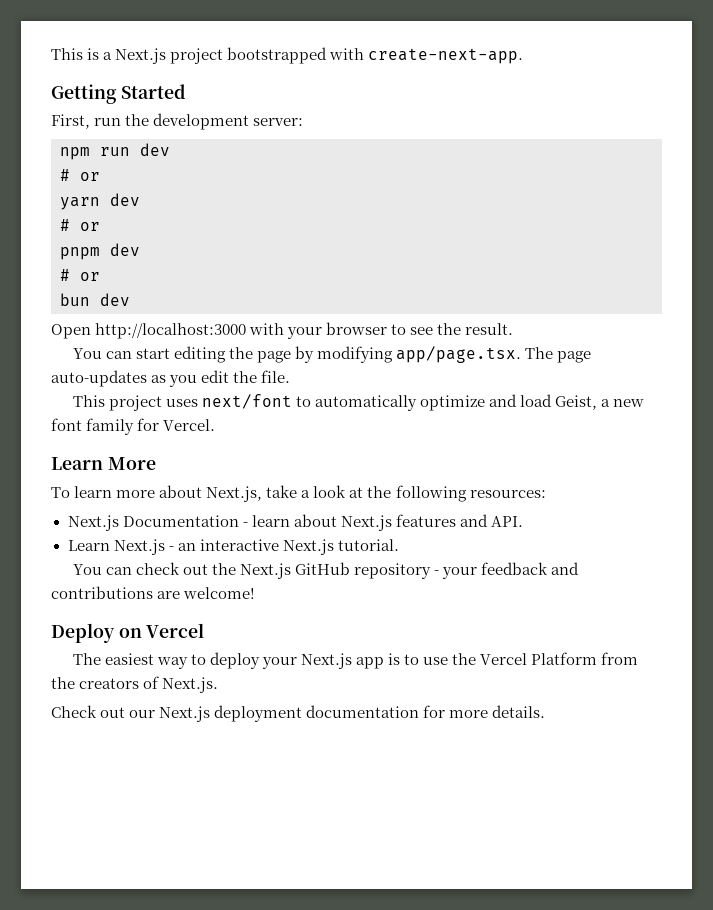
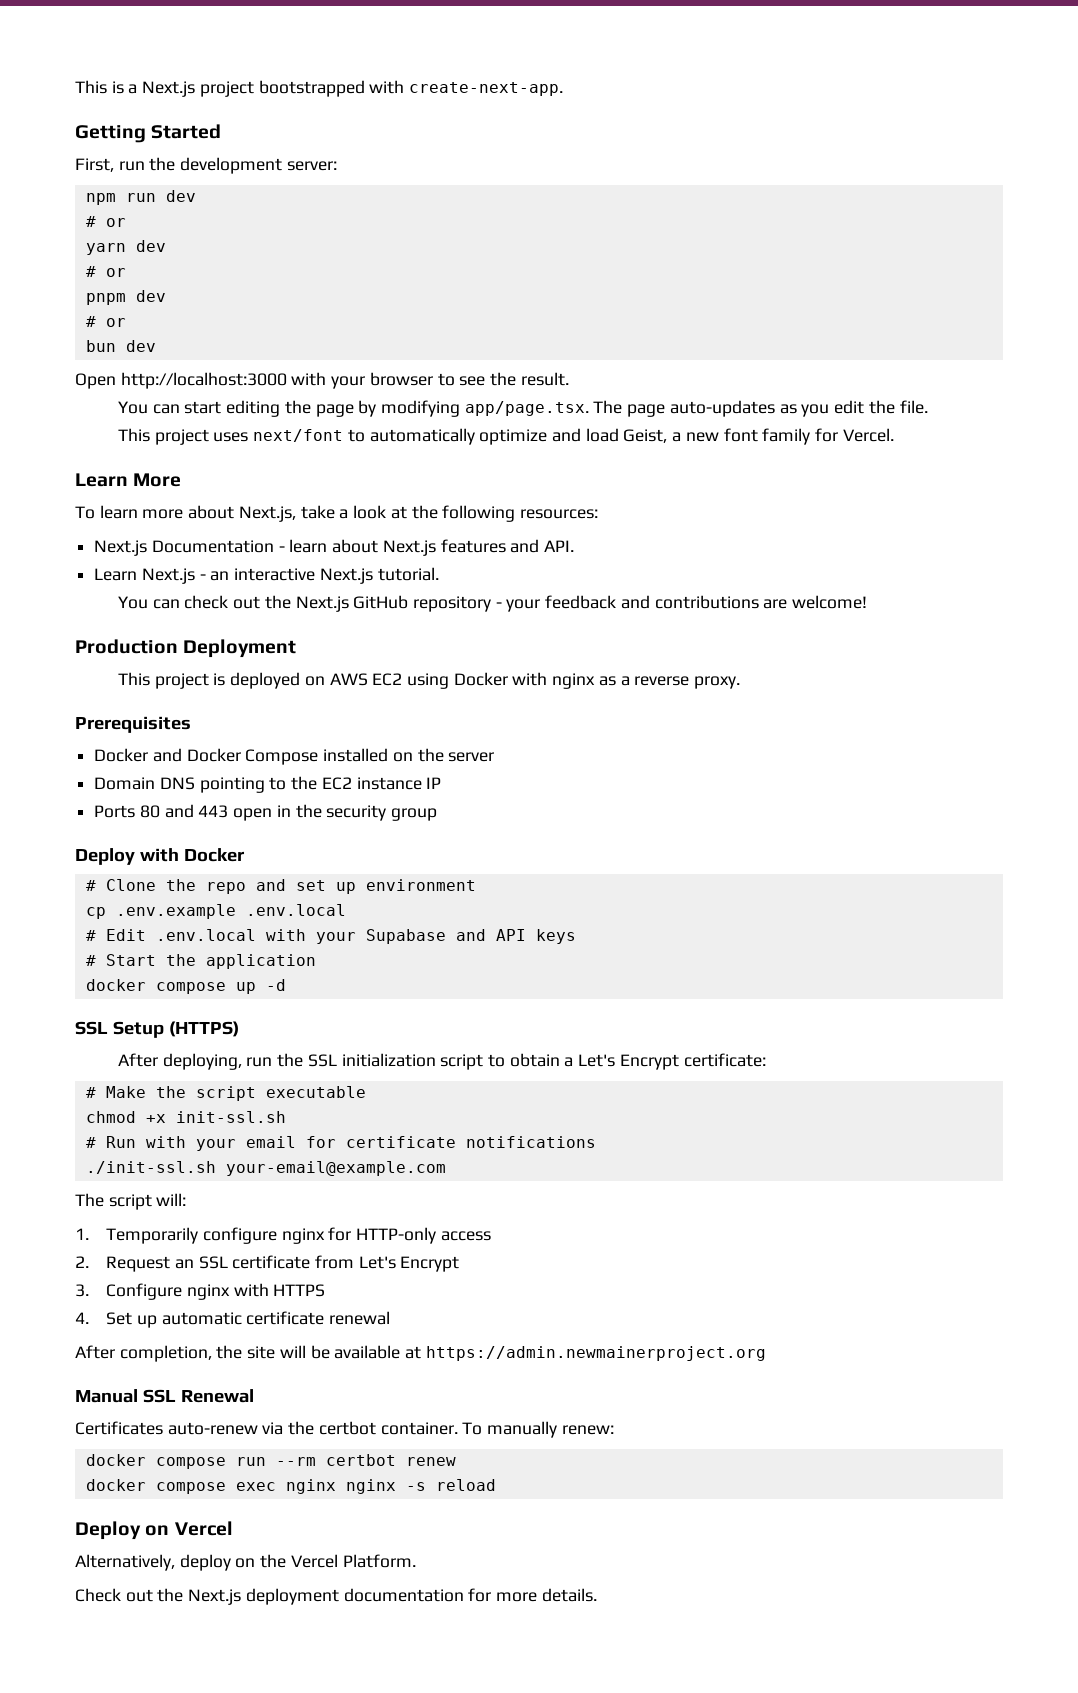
+ Production Deployment
+ This project is deployed on AWS EC2 using Docker with nginx as a reverse proxy.
+ Prerequisites
+ Docker and Docker Compose installed on the server
+ Domain DNS pointing to the EC2 instance IP
+ Ports 80 and 443 open in the security group
+ Deploy with Docker
+ # Clone the repo and set up environment
+ cp .env.example .env.local
+ # Edit .env.local with your Supabase and API keys
+ # Start the application
+ docker compose up -d
+ SSL Setup (HTTPS)
+ After deploying, run the SSL initialization script to obtain a Let's Encrypt certificate:
+ # Make the script executable
+ chmod +x init-ssl.sh
+ # Run with your email for certificate notifications
+ ./init-ssl.sh your-email@example.com
+ The script will:
+ 1. Temporarily configure nginx for HTTP-only access
+ 2. Request an SSL certificate from Let's Encrypt
+ 3. Configure nginx with HTTPS
+ 4. Set up automatic certificate renewal
+ After completion, the site will be available at https://admin.newmainerproject.org
+ Manual SSL Renewal
+ Certificates auto-renew via the certbot container. To manually renew:
+ docker compose run --rm certbot renew
+ docker compose exec nginx nginx -s reload
  Deploy on Vercel
- The easiest way to deploy your Next.js app is to use the Vercel Platform from the creators of Next.js.
+ Alternatively, deploy on the Vercel Platform.
- Check out our Next.js deployment documentation for more details.
+ Check out the Next.js deployment documentation for more details.

